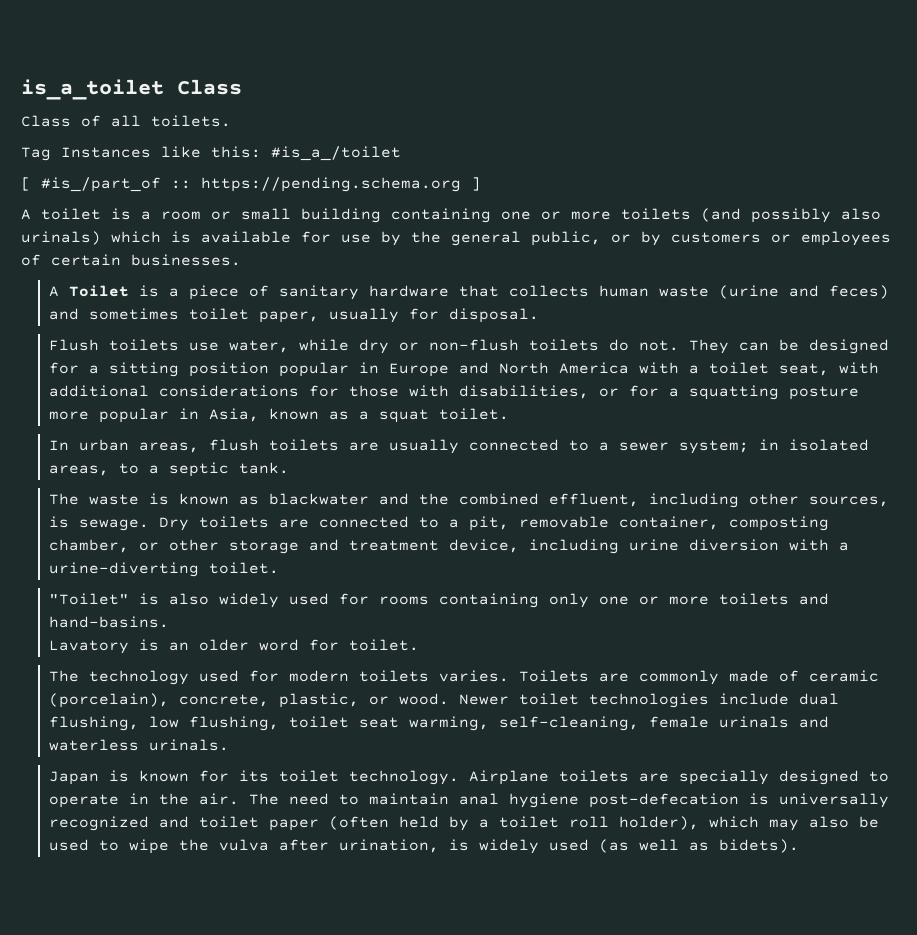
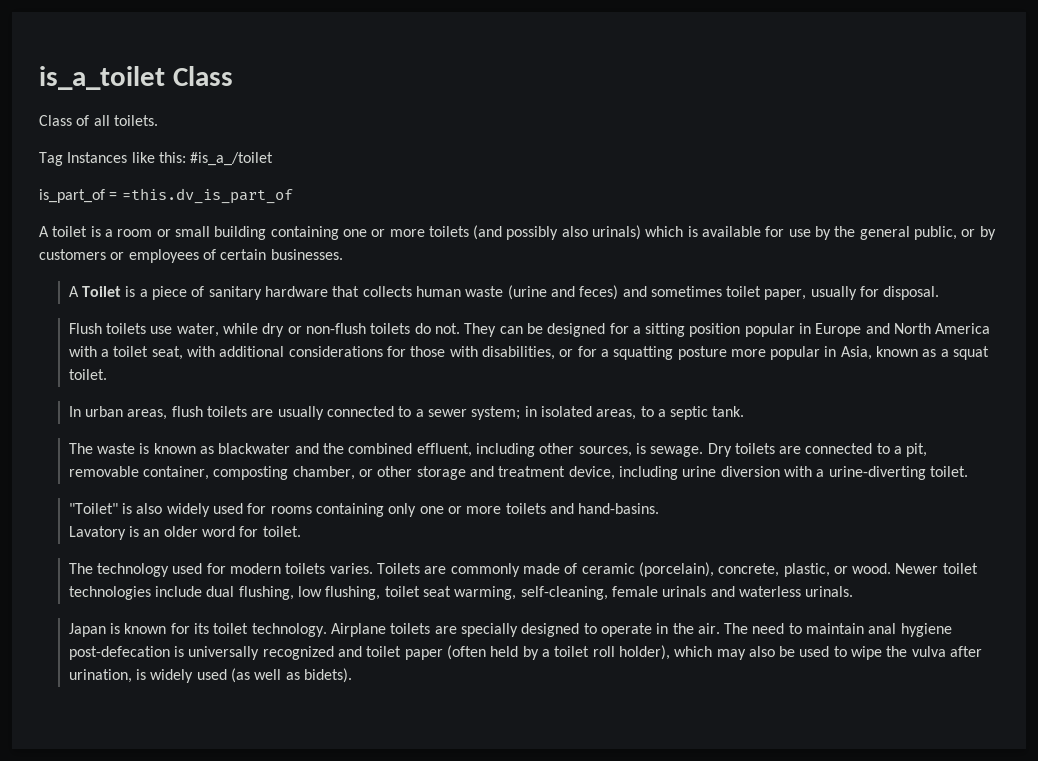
- [ #is_/part_of :: https://pending.schema.org ]
+ is_part_of = =this.dv_is_part_of

